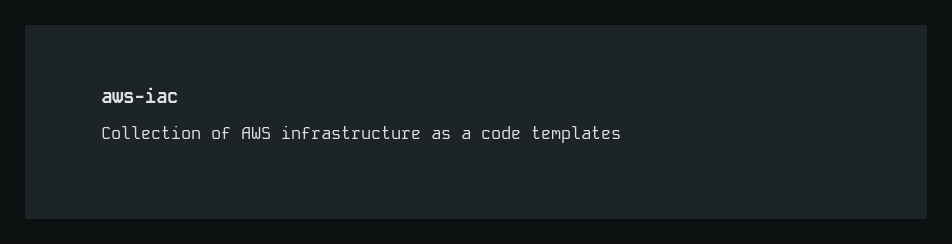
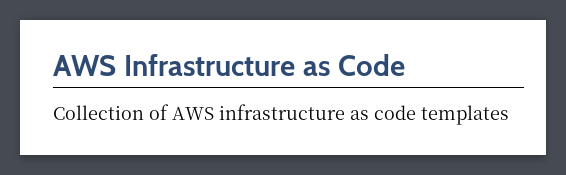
- aws-iac
+ AWS Infrastructure as Code
- Collection of AWS infrastructure as a code templates
+ Collection of AWS infrastructure as code templates

